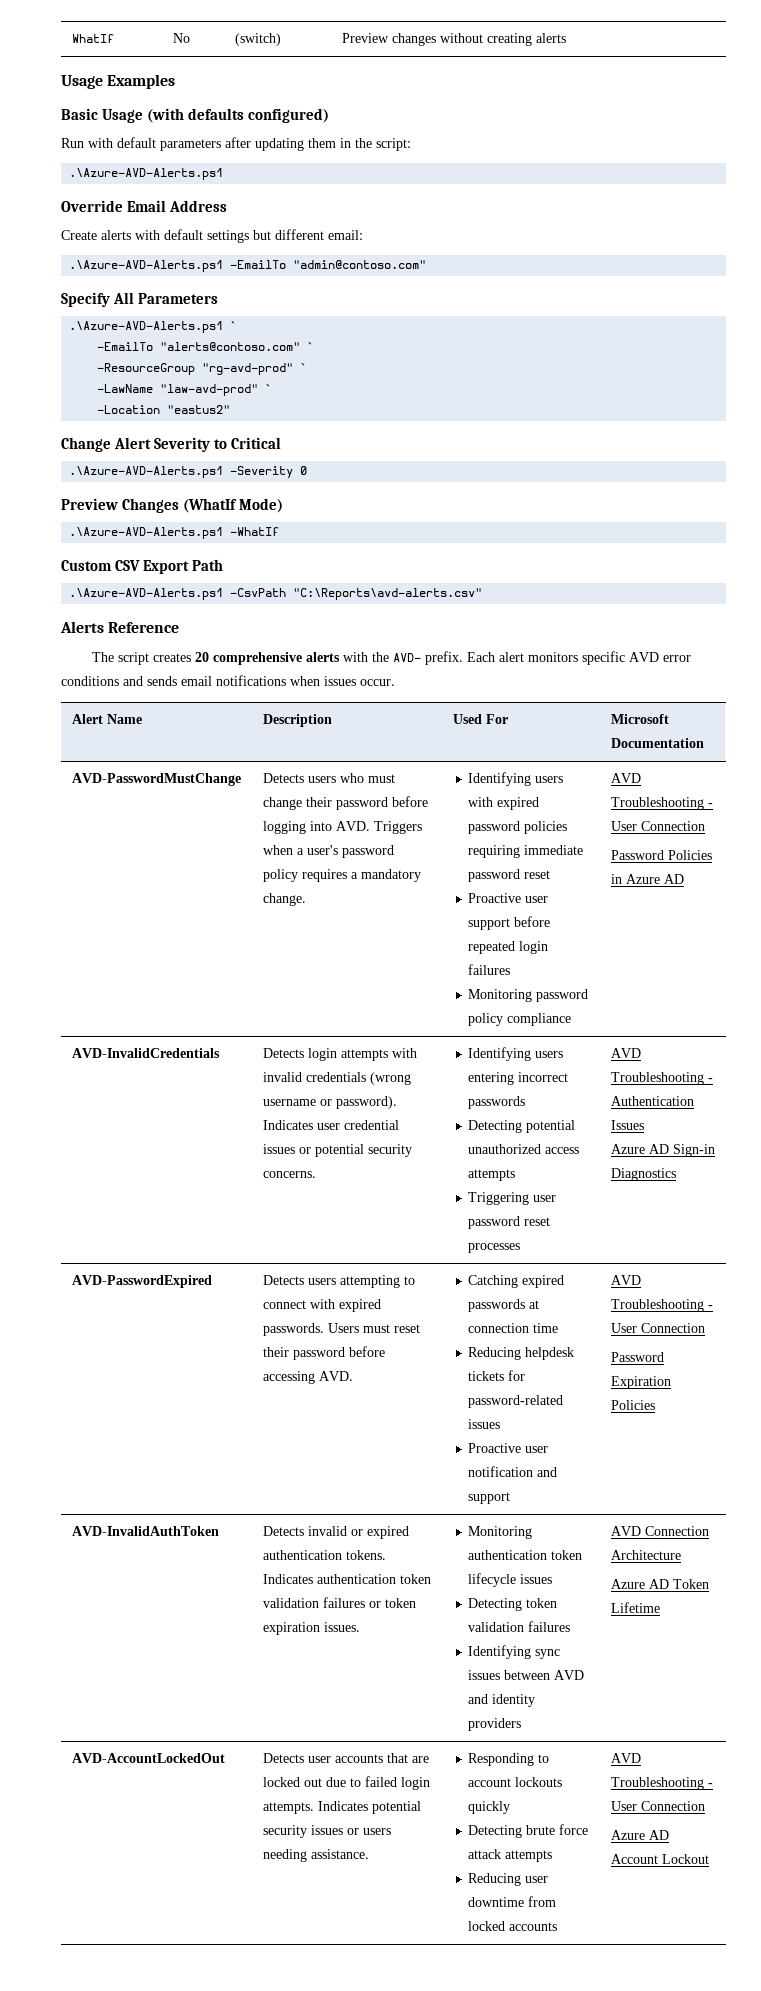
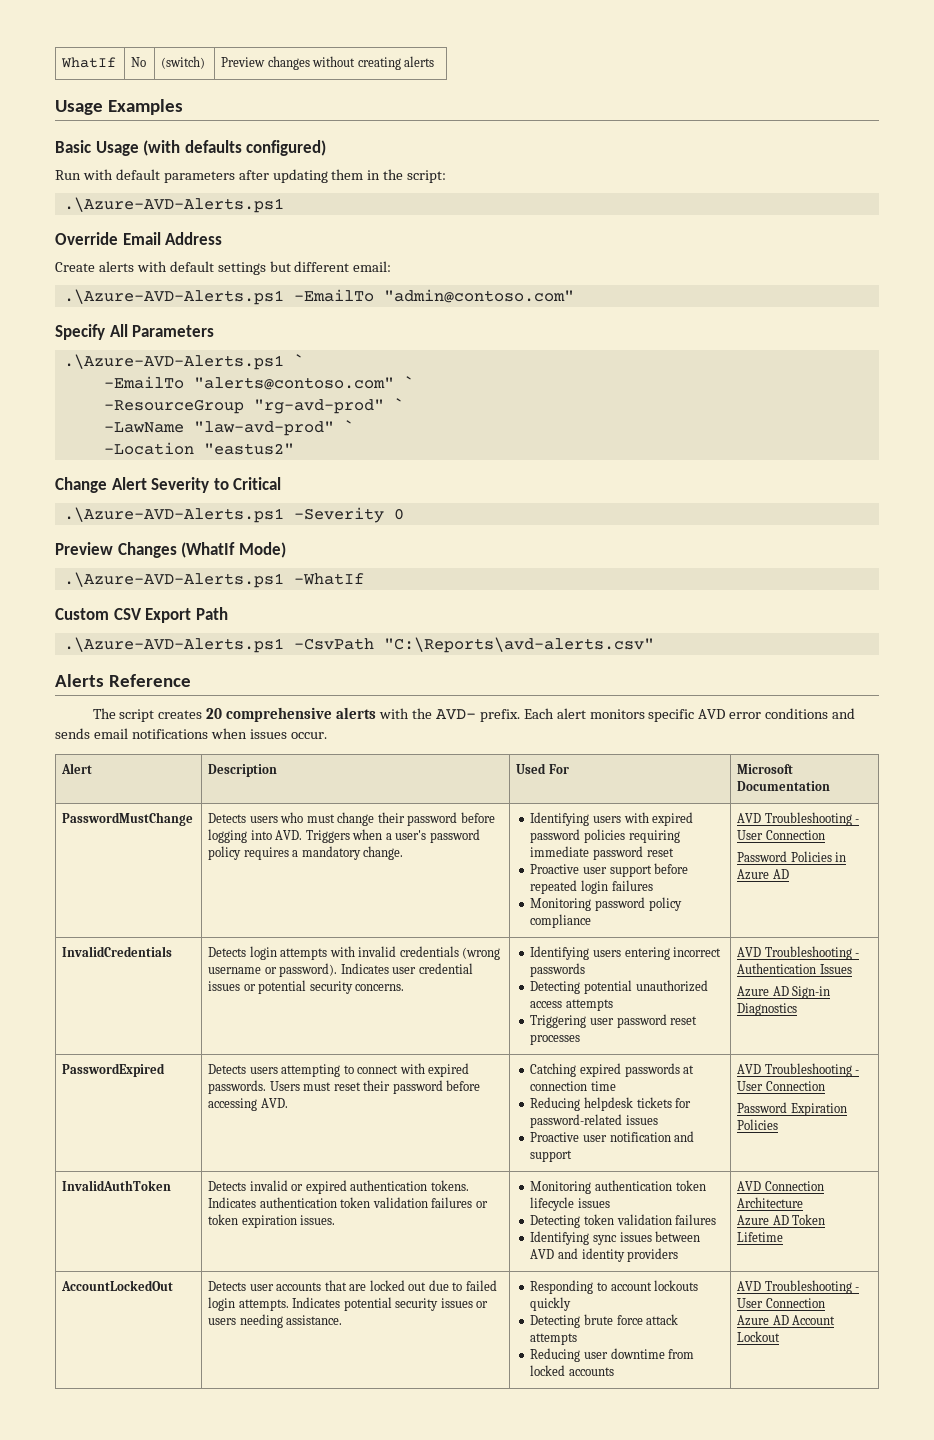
- Alert Name | Description | Used For | Microsoft Documentation
+ Alert | Description | Used For | Microsoft Documentation
- AVD-PasswordMustChange
+ PasswordMustChange
- AVD-InvalidCredentials
+ InvalidCredentials
- AVD-PasswordExpired
+ PasswordExpired
- AVD-InvalidAuthToken | Detects invalid or expired authentication tokens. Indicates authentication token validation failures or token expiration issues. | Monitoring authentication token lifecycle issues
+ InvalidAuthToken | Detects invalid or expired authentication tokens. Indicates authentication token validation failures or token expiration issues. | Monitoring authentication token lifecycle issues
- AVD-AccountLockedOut
+ AccountLockedOut

